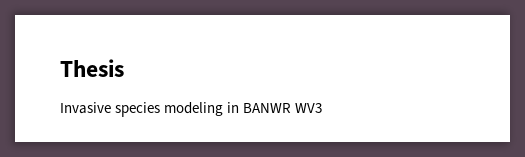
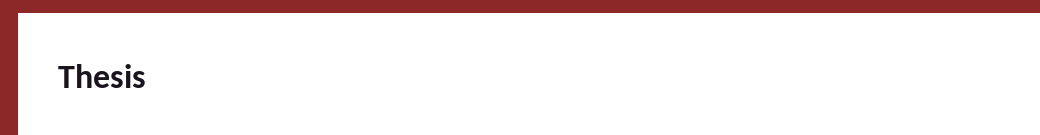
- Invasive species modeling in BANWR WV3

